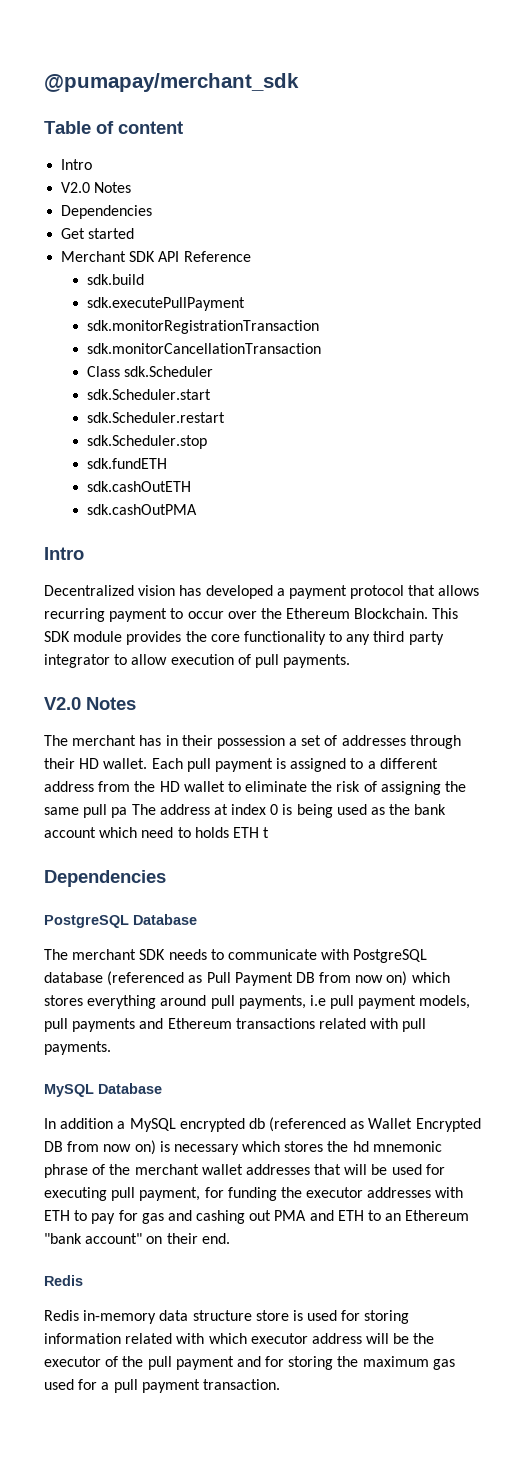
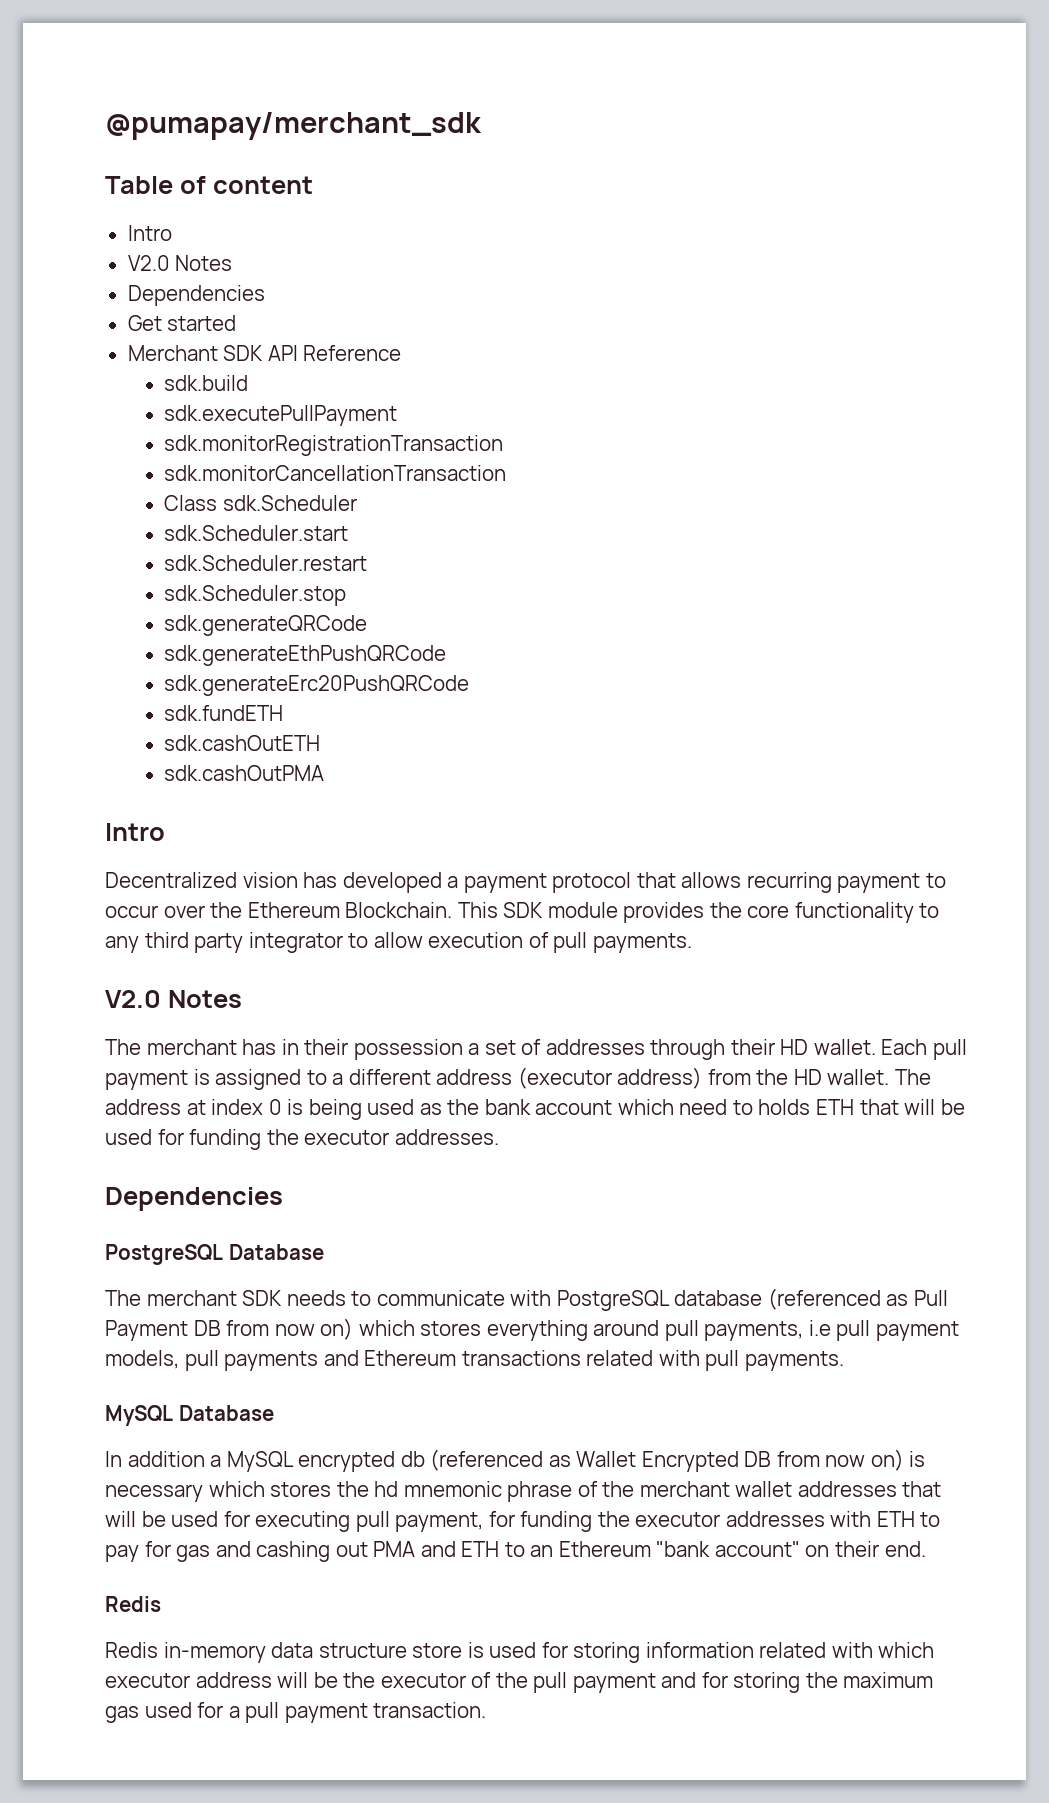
+ sdk.generateQRCode
+ sdk.generateEthPushQRCode
+ sdk.generateErc20PushQRCode
- Each pull payment is assigned to a different address from the HD wallet to eliminate the risk of assigning the same pull pa The address at index 0 is being used as the bank account which need to holds ETH t
+ Each pull payment is assigned to a different address (executor address) from the HD wallet. The address at index 0 is being used as the bank account which need to holds ETH that will be used for funding the executor addresses.

